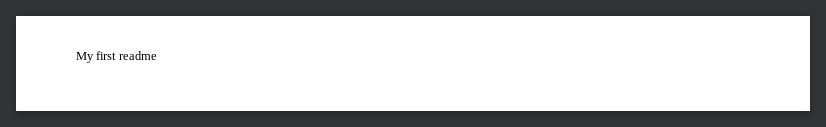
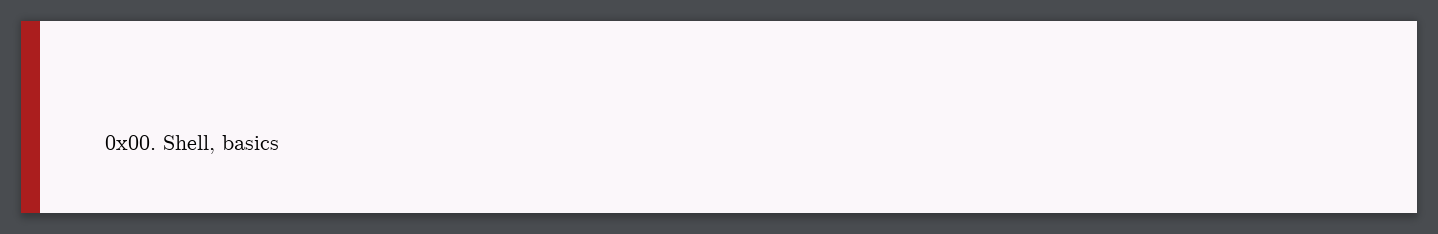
- My first readme
+ 0x00. Shell, basics

